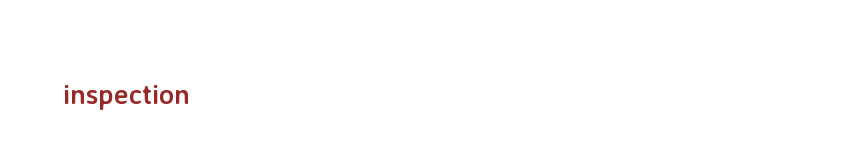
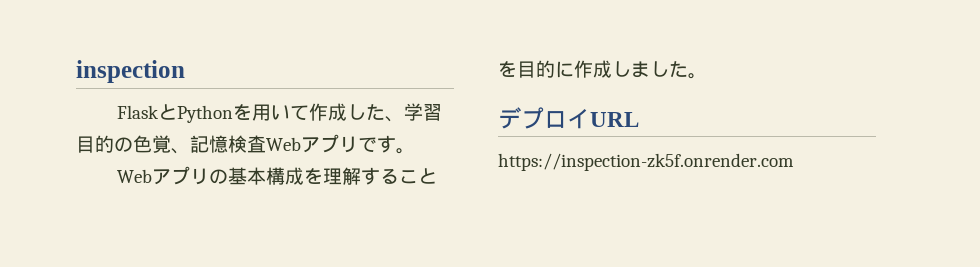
+ FlaskとPythonを用いて作成した、学習目的の色覚、記憶検査Webアプリです。
+ Webアプリの基本構成を理解することを目的に作成しました。
+ デプロイURL
+ https://inspection-zk5f.onrender.com

